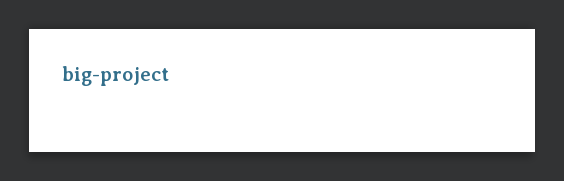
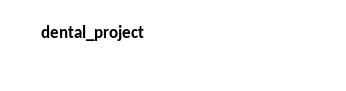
- big-project
+ dental_project

